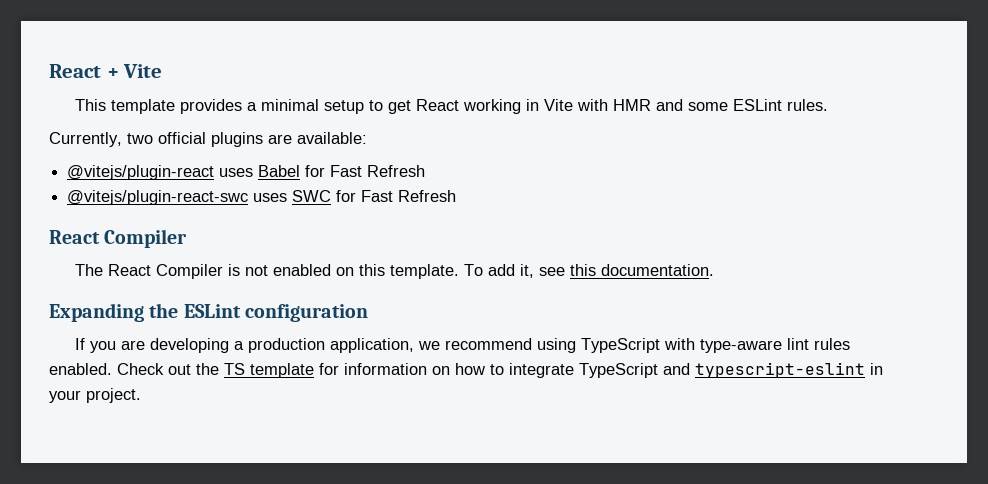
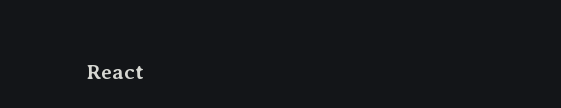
- React + Vite
- This template provides a minimal setup to get React working in Vite with HMR and some ESLint rules.
- Currently, two official plugins are available:
- @vitejs/plugin-react uses Babel for Fast Refresh
- @vitejs/plugin-react-swc uses SWC for Fast Refresh
- React Compiler
- The React Compiler is not enabled on this template. To add it, see this documentation.
- Expanding the ESLint configuration
- If you are developing a production application, we recommend using TypeScript with type-aware lint rules enabled. Check out the TS template for information on how to integrate TypeScript and typescript-eslint in your project.
+ React

